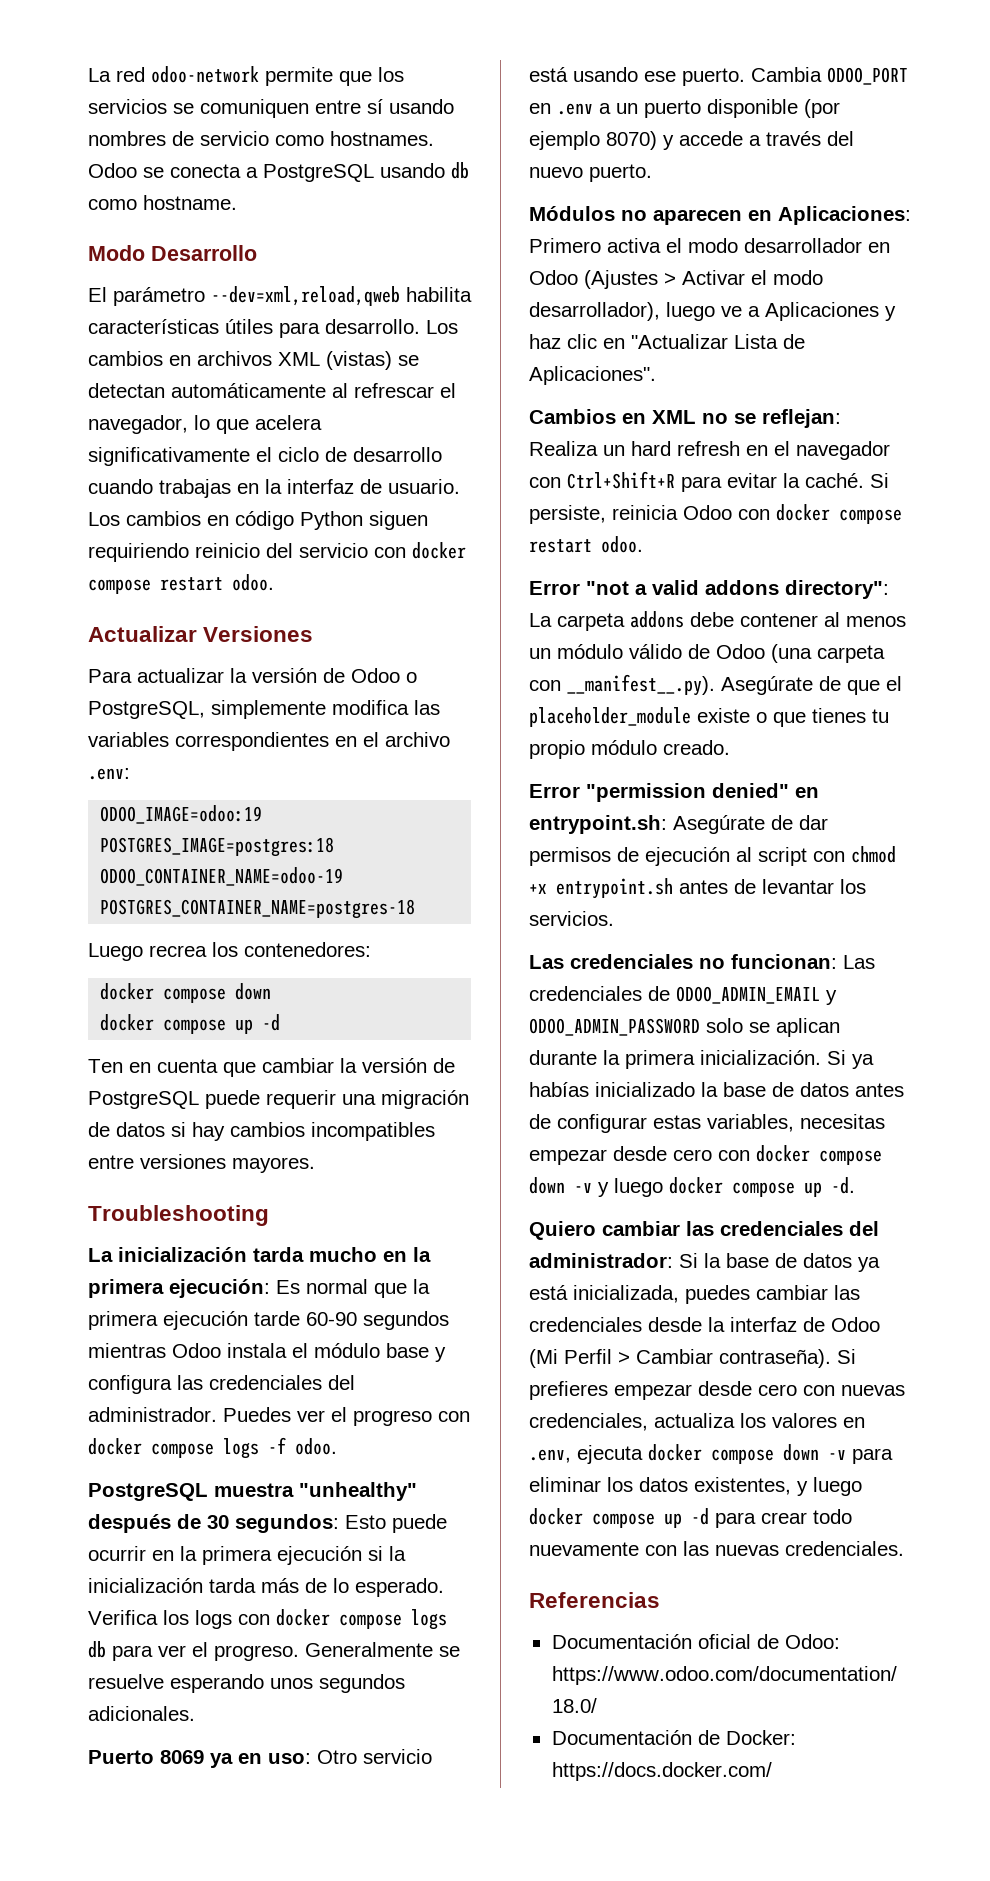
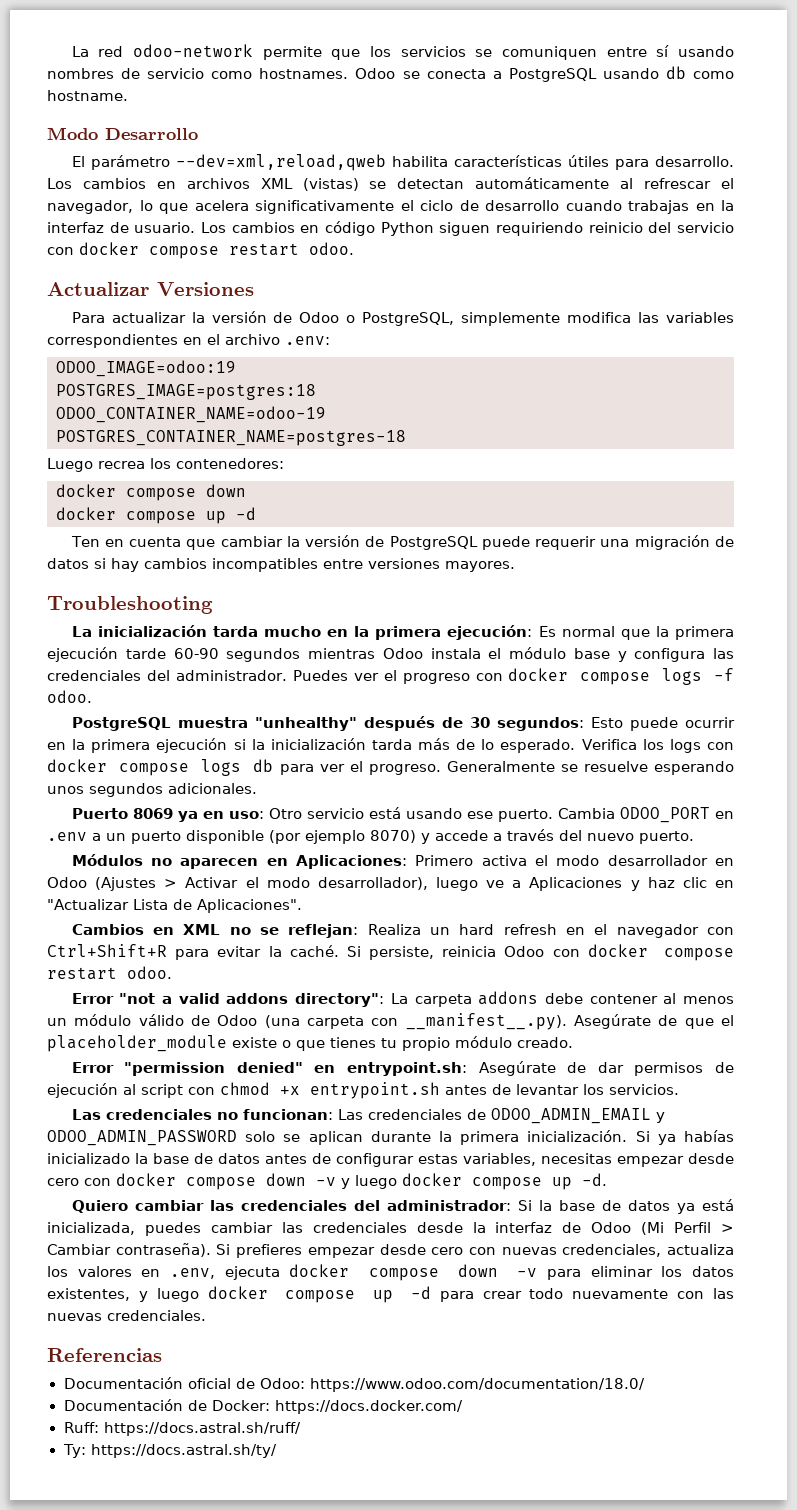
+ Ruff: https://docs.astral.sh/ruff/
+ Ty: https://docs.astral.sh/ty/

